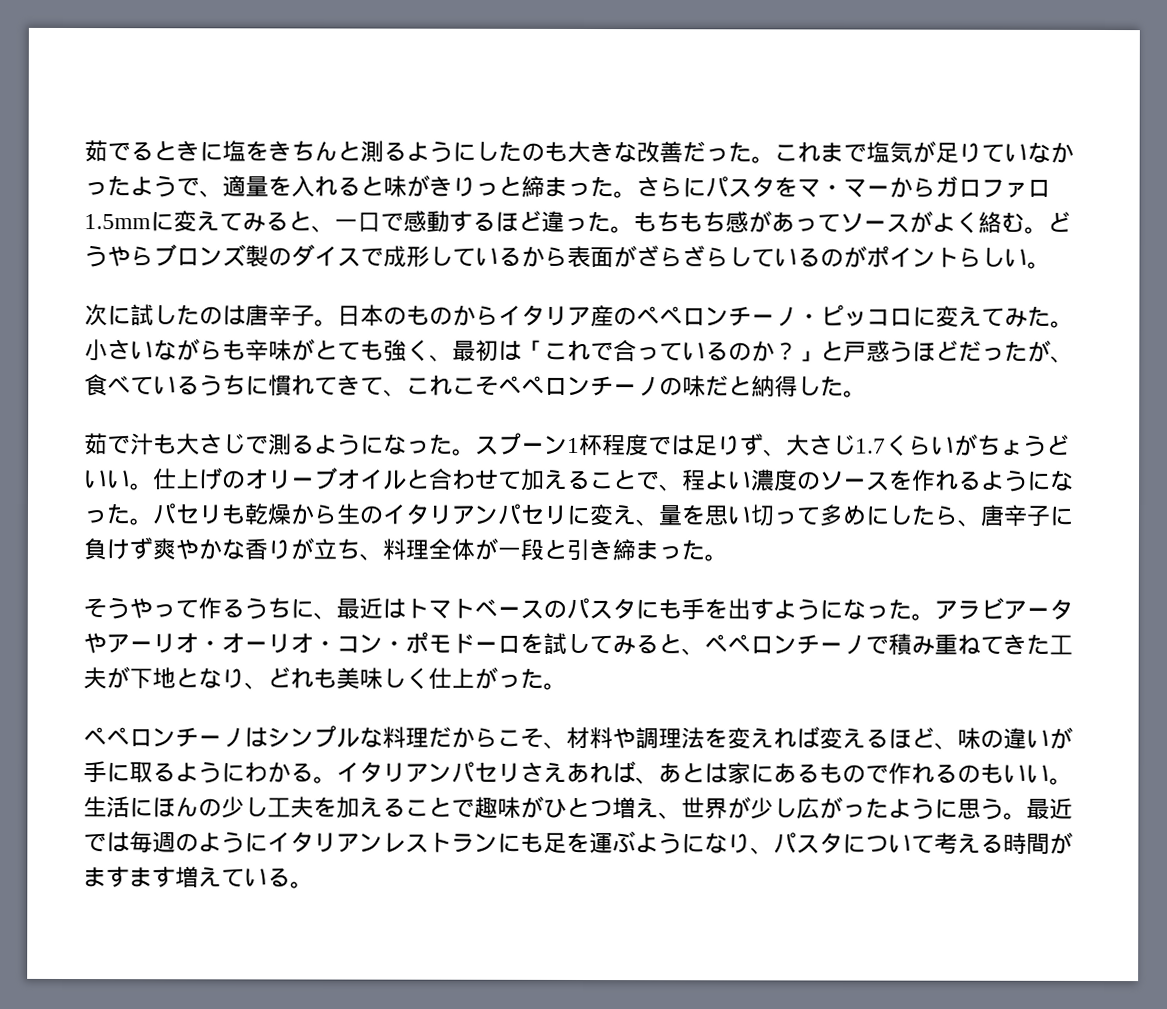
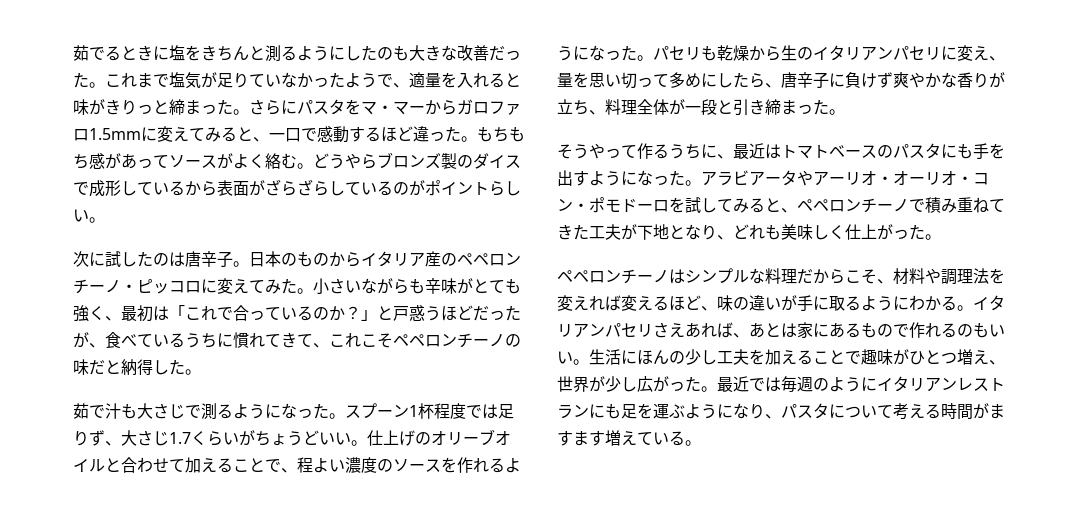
- 生活にほんの少し工夫を加えることで趣味がひとつ増え、世界が少し広がったように思う。
+ 生活にほんの少し工夫を加えることで趣味がひとつ増え、世界が少し広がった。

